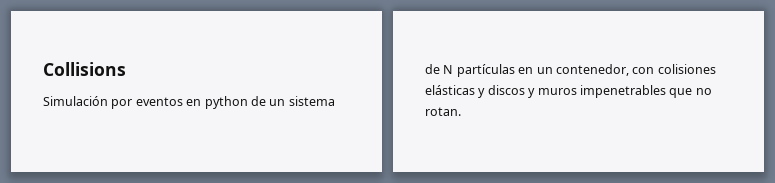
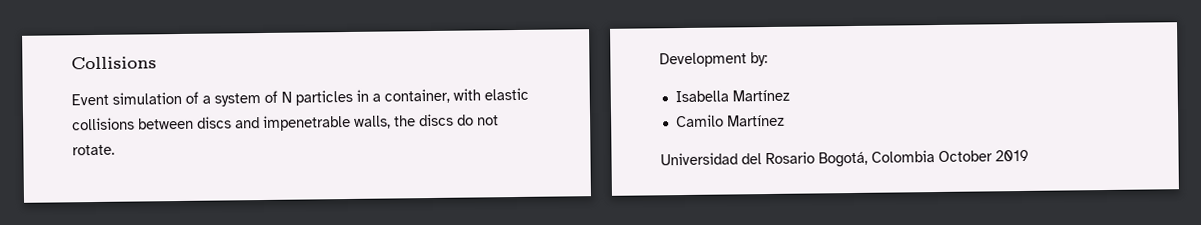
- Simulación por eventos en python de un sistema de N partículas en un contenedor, con colisiones elásticas y discos y muros impenetrables que no rotan.
+ Event simulation of a system of N particles in a container, with elastic collisions between discs and impenetrable walls, the discs do not rotate.
+ Development by:
+ Isabella Martínez
+ Camilo Martínez
+ Universidad del Rosario Bogotá, Colombia October 2019

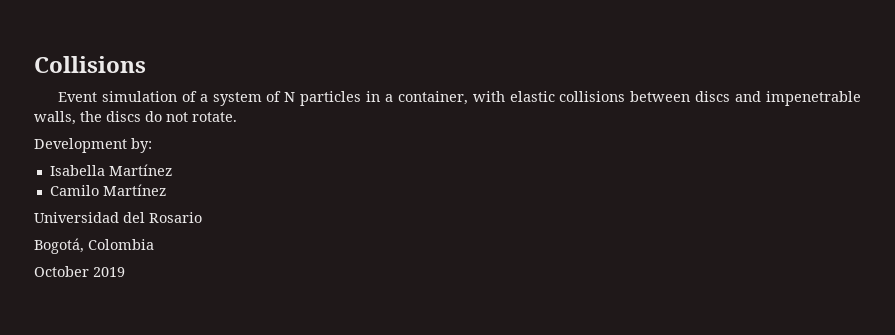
- Universidad del Rosario Bogotá, Colombia October 2019
+ Universidad del Rosario
+ Bogotá, Colombia
+ October 2019

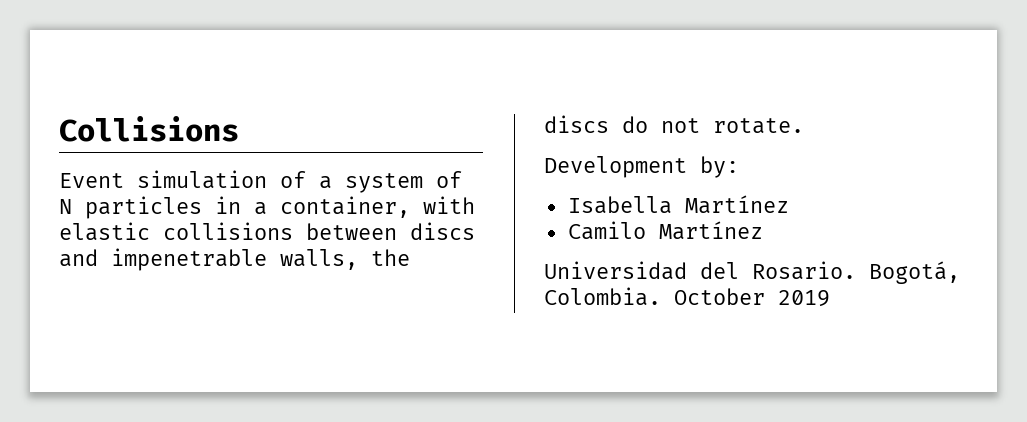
- Universidad del Rosario
- Bogotá, Colombia
- October 2019
+ Universidad del Rosario. Bogotá, Colombia. October 2019

